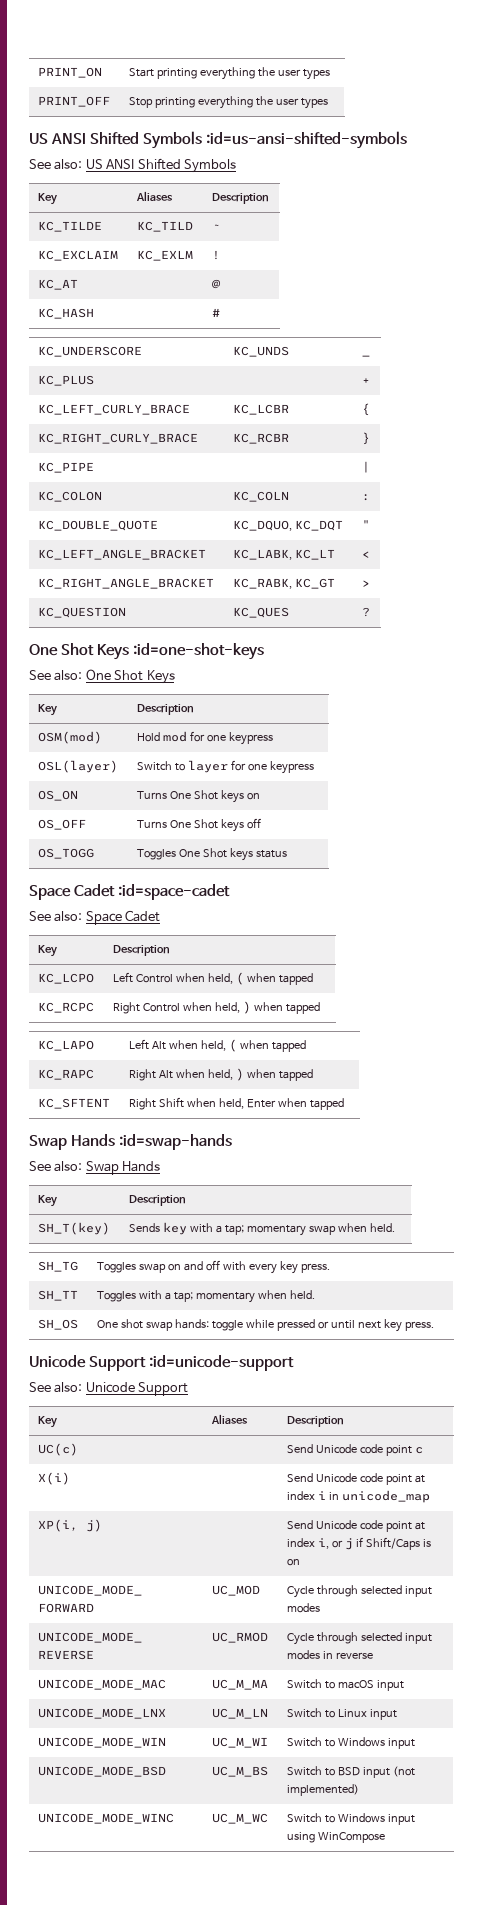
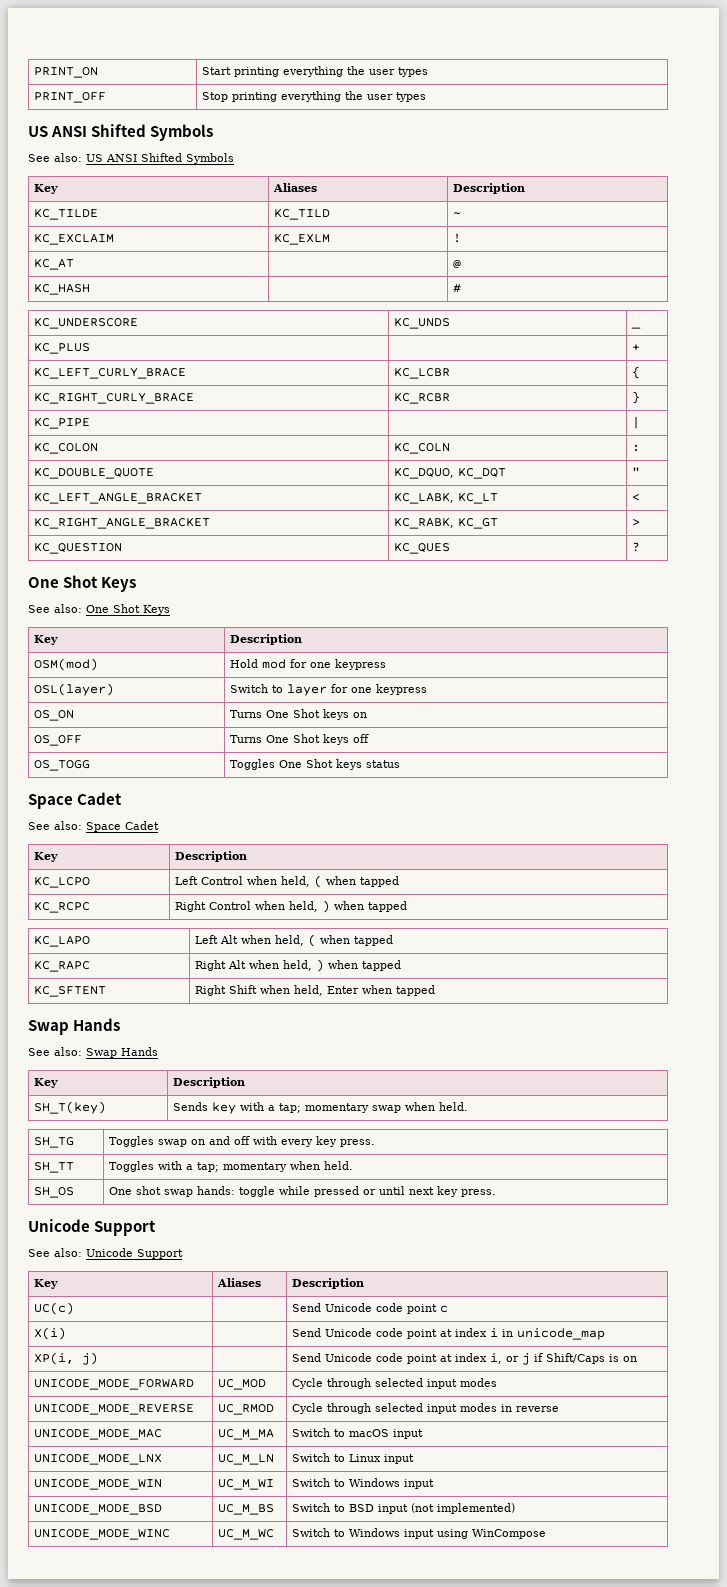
  PRINT_OFF | Stop printing everything the user types
- US ANSI Shifted Symbols :id=us-ansi-shifted-symbols
+ US ANSI Shifted Symbols
  KC_QUESTION | KC_QUES | ?
- One Shot Keys :id=one-shot-keys
+ One Shot Keys
  OS_TOGG | Toggles One Shot keys status
- Space Cadet :id=space-cadet
+ Space Cadet
  KC_SFTENT | Right Shift when held, Enter when tapped
- Swap Hands :id=swap-hands
+ Swap Hands
  SH_OS | One shot swap hands: toggle while pressed or until next key press.
- Unicode Support :id=unicode-support
+ Unicode Support

